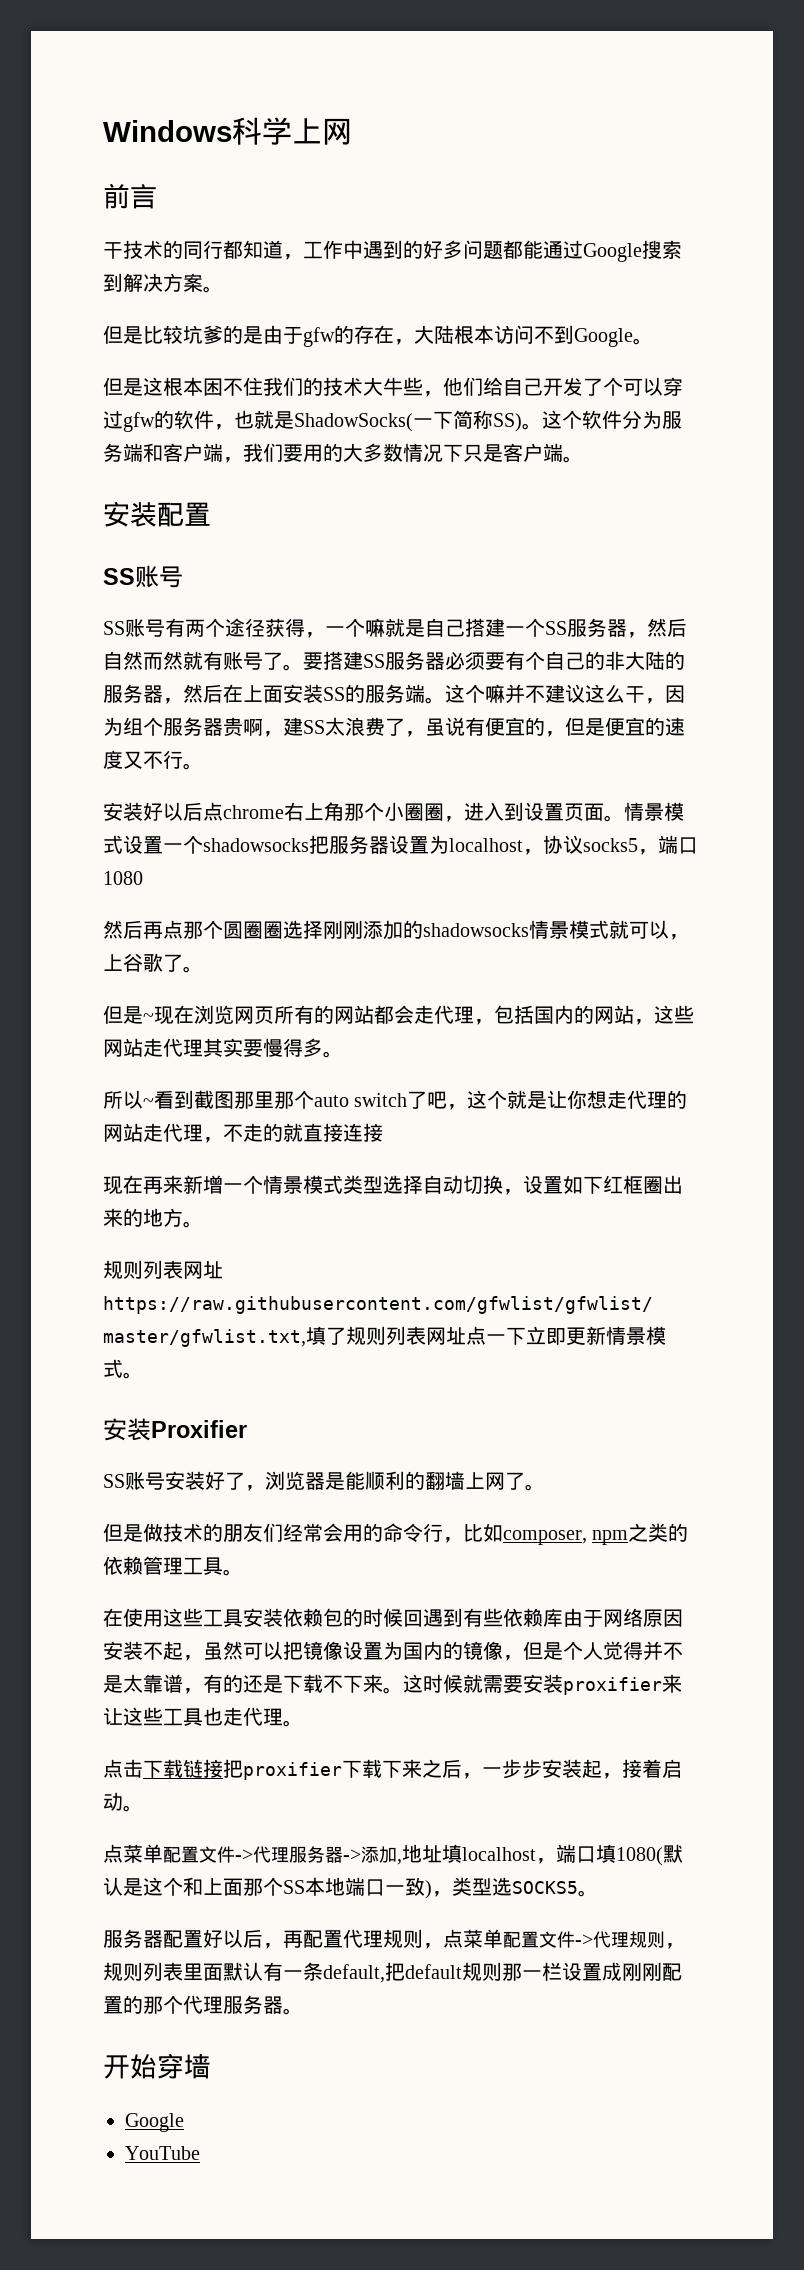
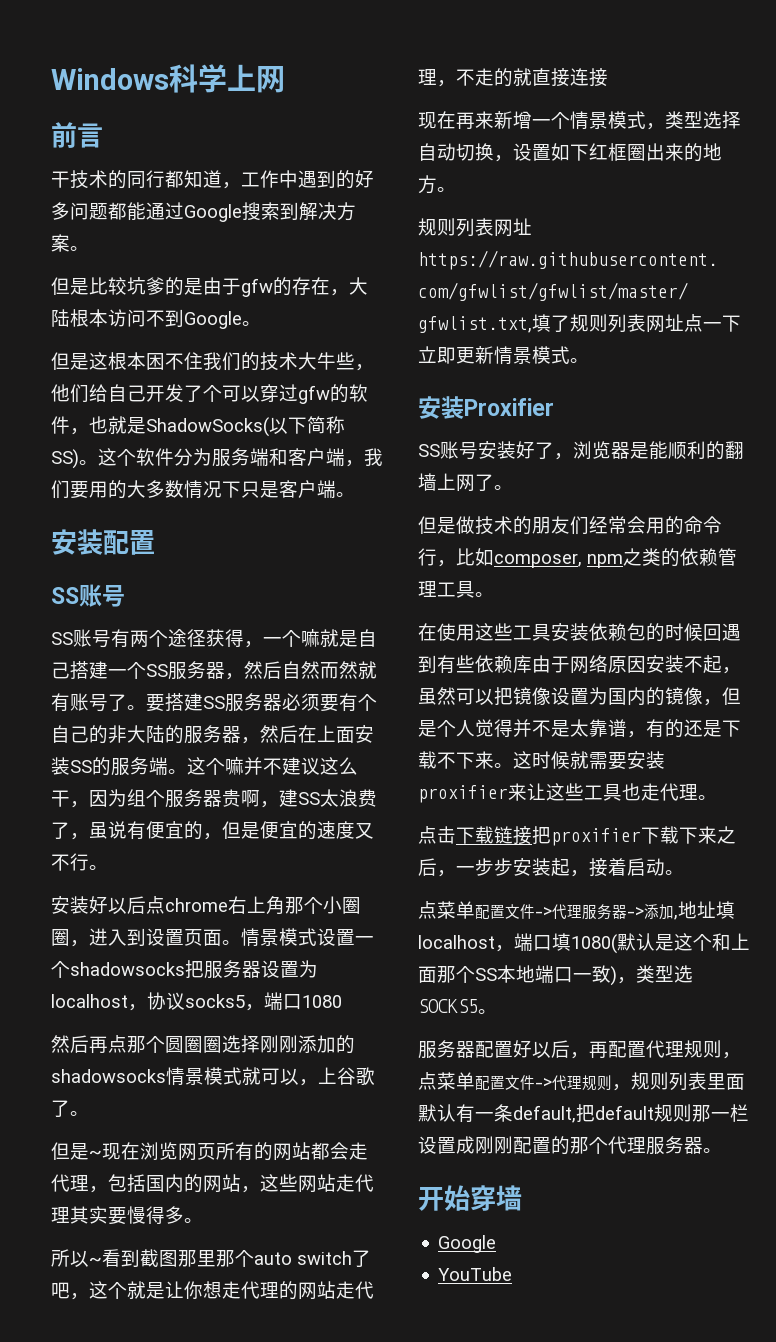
- 但是这根本困不住我们的技术大牛些，他们给自己开发了个可以穿过gfw的软件，也就是ShadowSocks(一下简称SS)。
+ 但是这根本困不住我们的技术大牛些，他们给自己开发了个可以穿过gfw的软件，也就是ShadowSocks(以下简称SS)。
- 现在再来新增一个情景模式类型选择自动切换，设置如下红框圈出来的地方。
+ 现在再来新增一个情景模式，类型选择自动切换，设置如下红框圈出来的地方。

